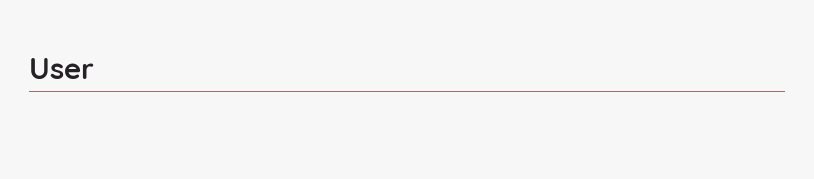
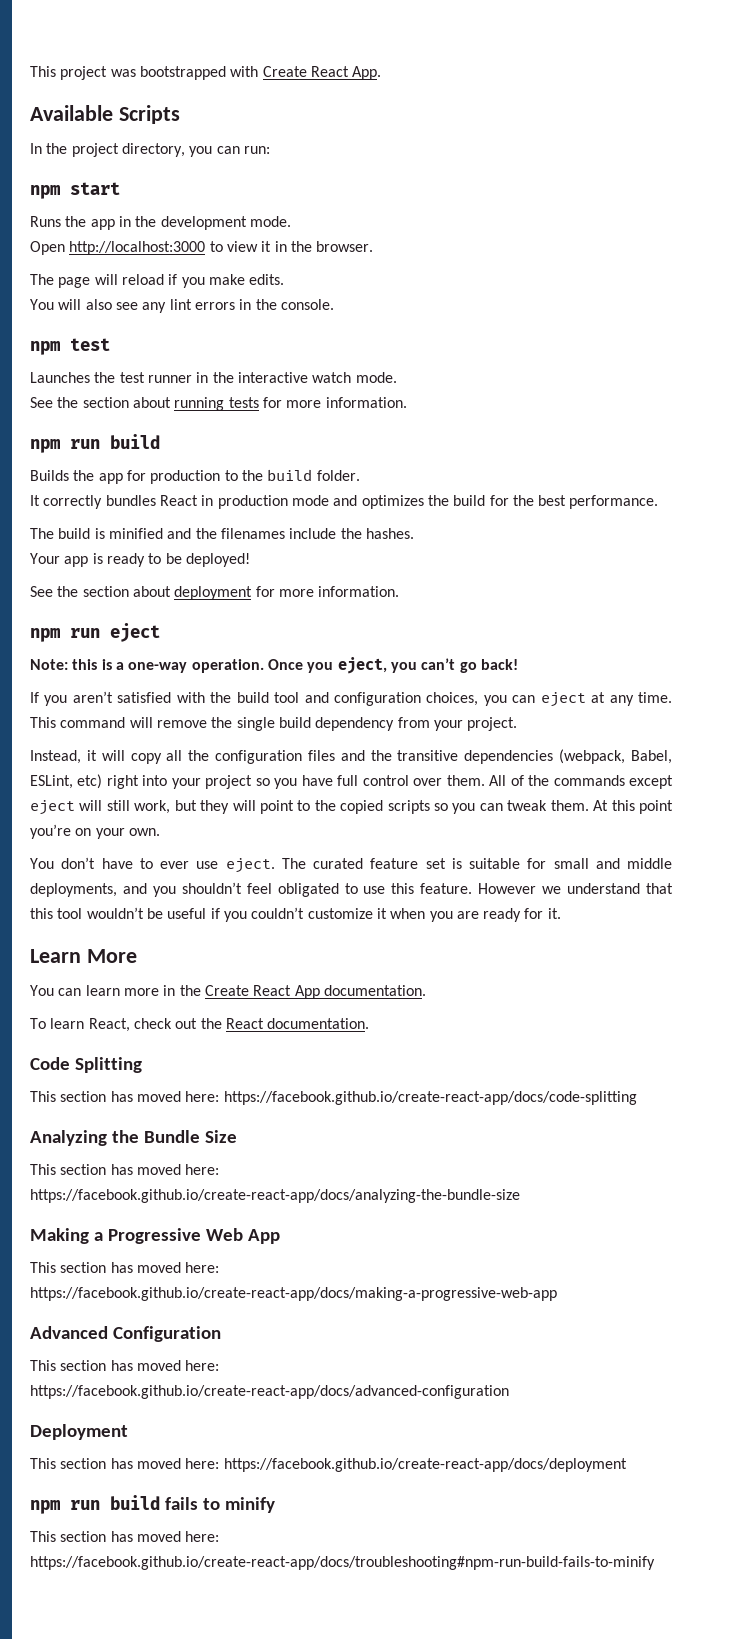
- User
+ This project was bootstrapped with Create React App.
+ Available Scripts
+ In the project directory, you can run:
+ npm start
+ Runs the app in the development mode.
+ Open http://localhost:3000 to view it in the browser.
+ The page will reload if you make edits.
+ You will also see any lint errors in the console.
+ npm test
+ Launches the test runner in the interactive watch mode.
+ See the section about running tests for more information.
+ npm run build
+ Builds the app for production to the build folder.
+ It correctly bundles React in production mode and optimizes the build for the best performance.
+ The build is minified and the filenames include the hashes.
+ Your app is ready to be deployed!
+ See the section about deployment for more information.
+ npm run eject
+ Note: this is a one-way operation. Once you eject, you can’t go back!
+ If you aren’t satisfied with the build tool and configuration choices, you can eject at any time. This command will remove the single build dependency from your project.
+ Instead, it will copy all the configuration files and the transitive dependencies (webpack, Babel, ESLint, etc) right into your project so you have full control over them. All of the commands except eject will still work, but they will point to the copied scripts so you can tweak them. At this point you’re on your own.
+ You don’t have to ever use eject. The curated feature set is suitable for small and middle deployments, and you shouldn’t feel obligated to use this feature. However we understand that this tool wouldn’t be useful if you couldn’t customize it when you are ready for it.
+ Learn More
+ You can learn more in the Create React App documentation.
+ To learn React, check out the React documentation.
+ Code Splitting
+ This section has moved here: https://facebook.github.io/create-react-app/docs/code-splitting
+ Analyzing the Bundle Size
+ This section has moved here: https://facebook.github.io/create-react-app/docs/analyzing-the-bundle-size
+ Making a Progressive Web App
+ This section has moved here: https://facebook.github.io/create-react-app/docs/making-a-progressive-web-app
+ Advanced Configuration
+ This section has moved here: https://facebook.github.io/create-react-app/docs/advanced-configuration
+ Deployment
+ This section has moved here: https://facebook.github.io/create-react-app/docs/deployment
+ npm run build fails to minify
+ This section has moved here: https://facebook.github.io/create-react-app/docs/troubleshooting#npm-run-build-fails-to-minify

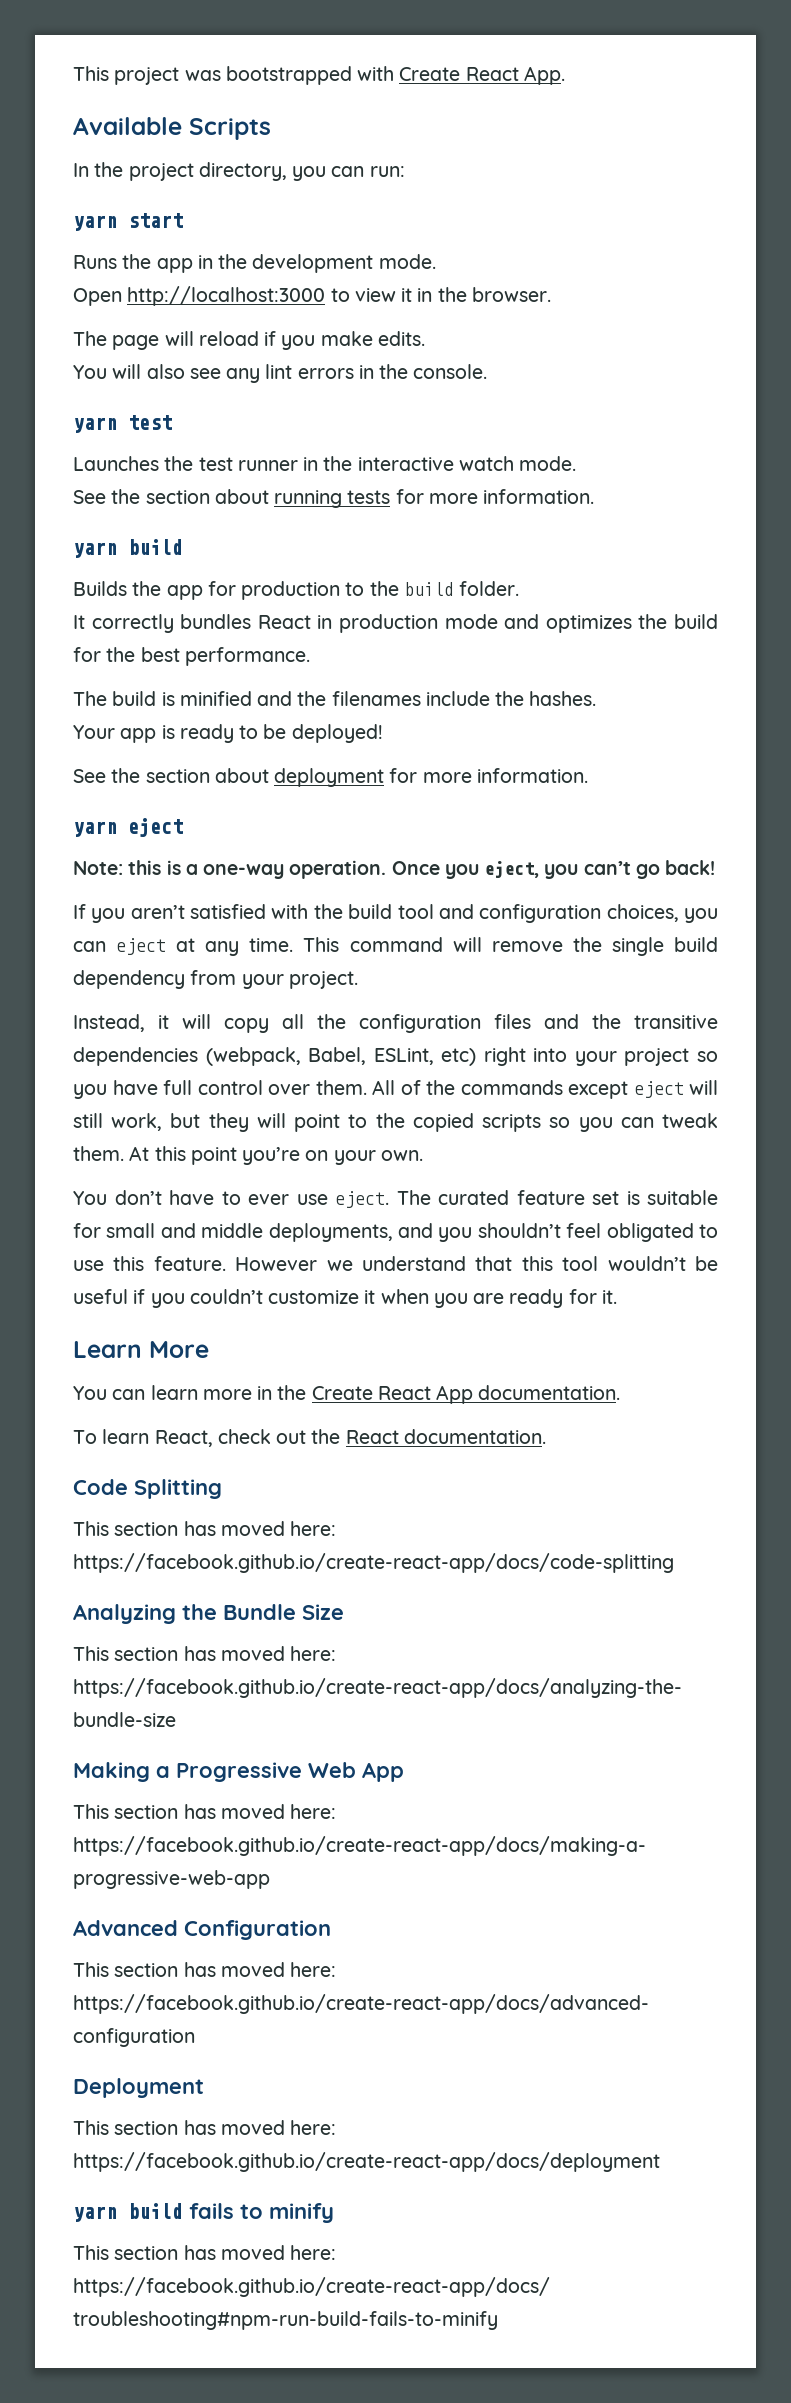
- npm start
+ yarn start
- npm test
+ yarn test
  See the section about running tests for more information.
- npm run build
+ yarn build
- npm run eject
+ yarn eject
- npm run build fails to minify
+ yarn build fails to minify

